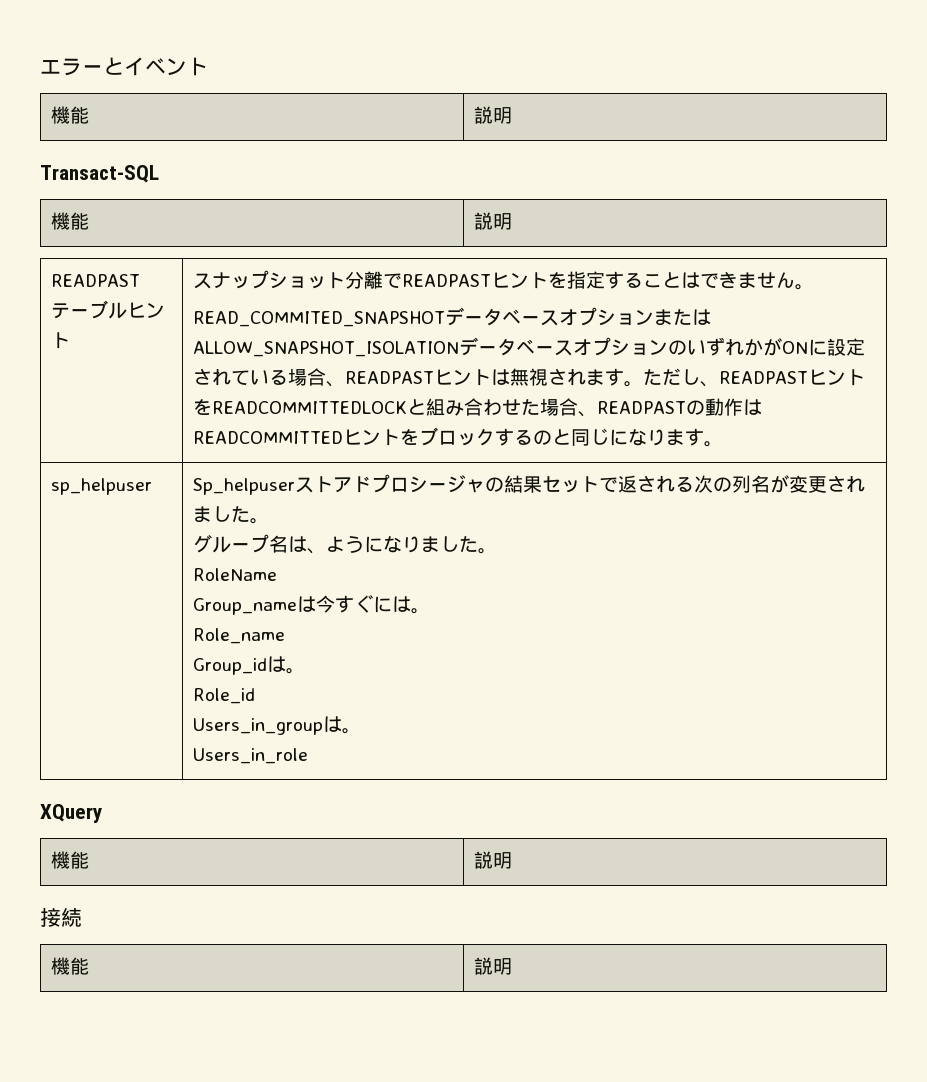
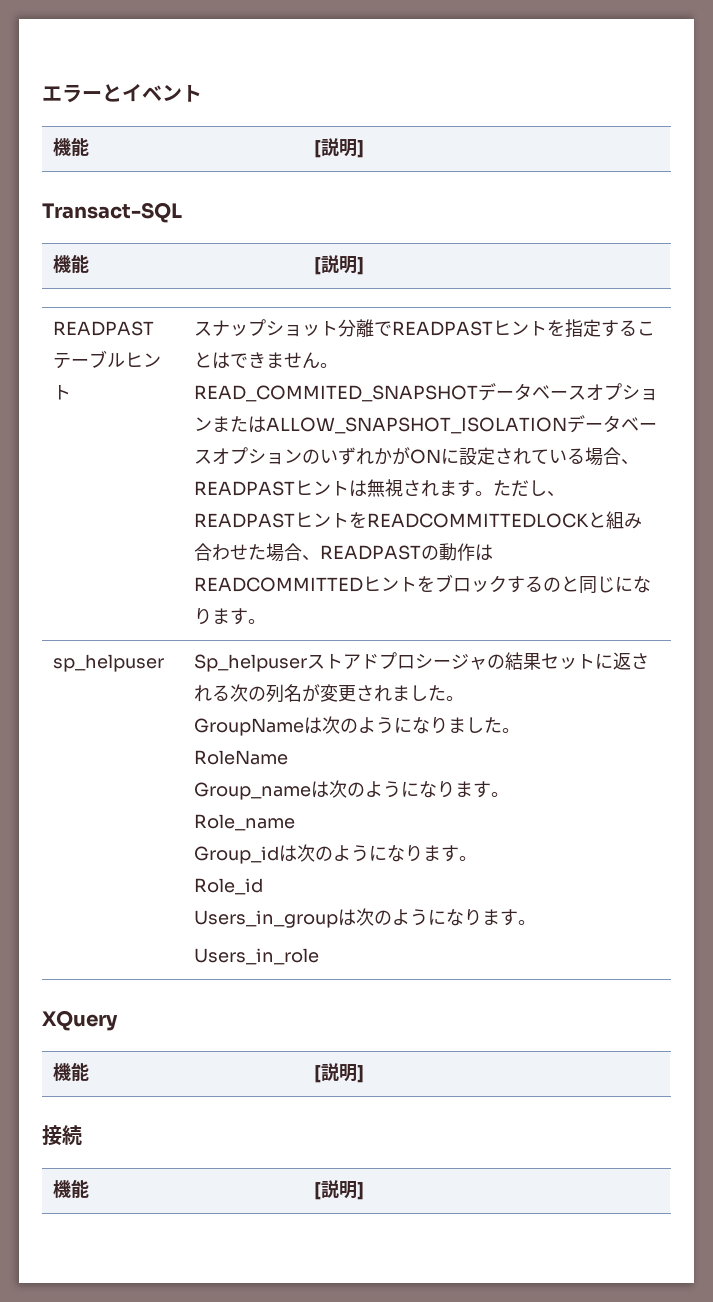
  エラーとイベント
- 機能 | 説明
+ 機能 | [説明]
  Transact-SQL
- 機能 | 説明
+ 機能 | [説明]
- Sp_helpuserストアドプロシージャの結果セットで返される次の列名が変更されました。
+ Sp_helpuserストアドプロシージャの結果セットに返される次の列名が変更されました。
- グループ名は、ようになりました。
+ GroupNameは次のようになりました。
- Group_nameは今すぐには。
+ Group_nameは次のようになります。
- Group_idは。
+ Group_idは次のようになります。
- Users_in_groupは。
+ Users_in_groupは次のようになります。
  XQuery
- 機能 | 説明
+ 機能 | [説明]
  接続
- 機能 | 説明
+ 機能 | [説明]

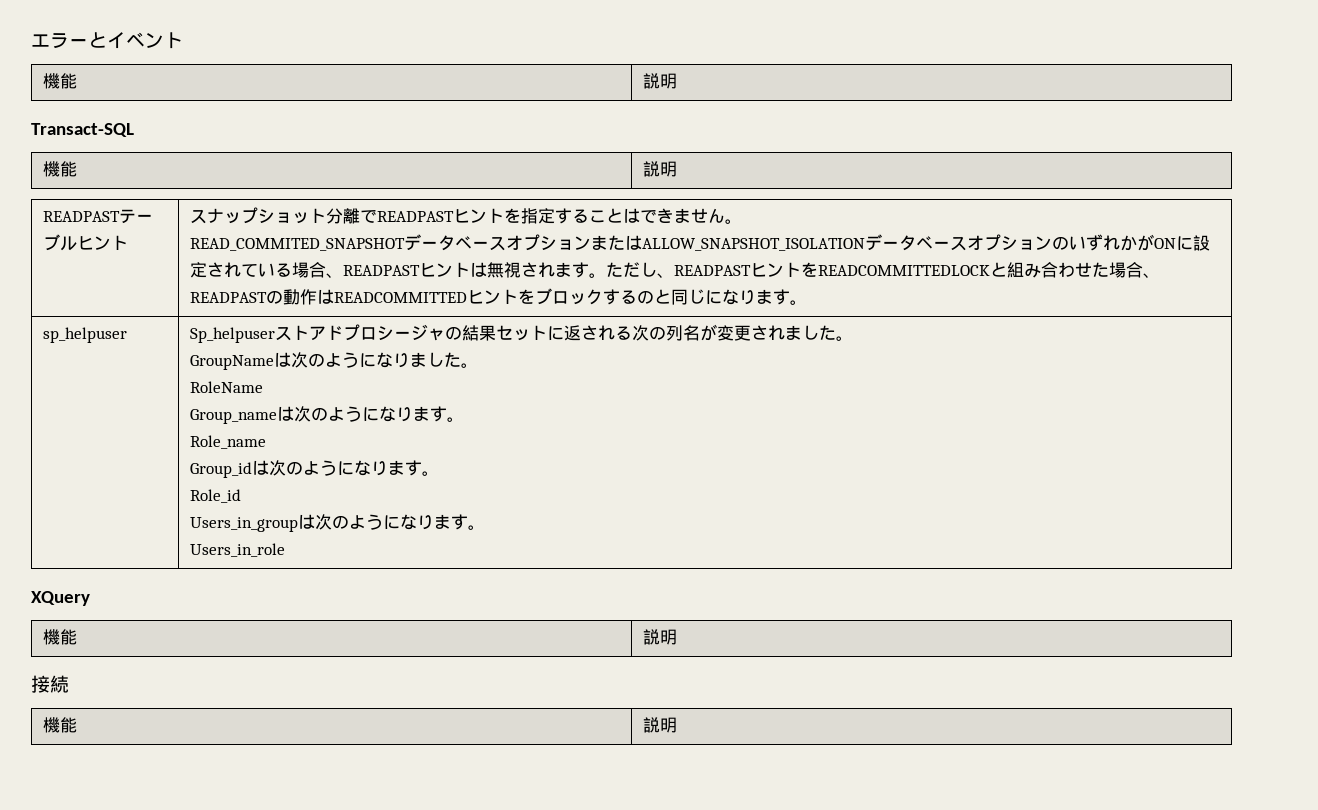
  エラーとイベント
- 機能 | [説明]
+ 機能 | 説明
  Transact-SQL
- 機能 | [説明]
+ 機能 | 説明
  XQuery
- 機能 | [説明]
+ 機能 | 説明
  接続
- 機能 | [説明]
+ 機能 | 説明

